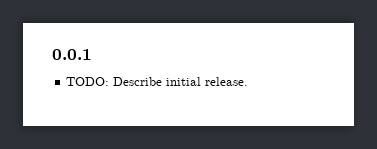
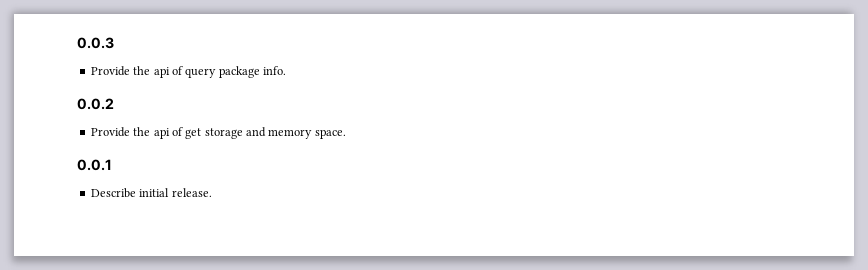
+ 0.0.3
+ Provide the api of query package info.
+ 0.0.2
+ Provide the api of get storage and memory space.
- TODO: Describe initial release.
+ Describe initial release.

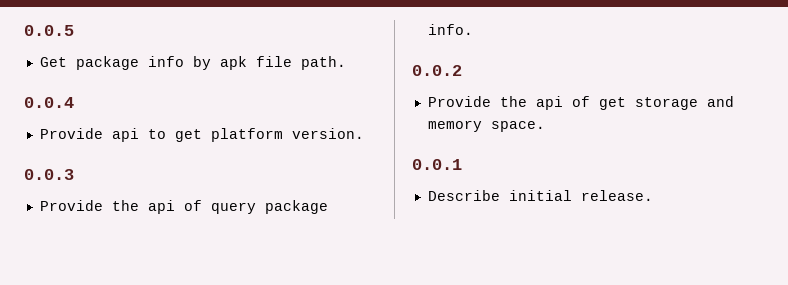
+ 0.0.5
+ Get package info by apk file path.
+ 0.0.4
+ Provide api to get platform version.

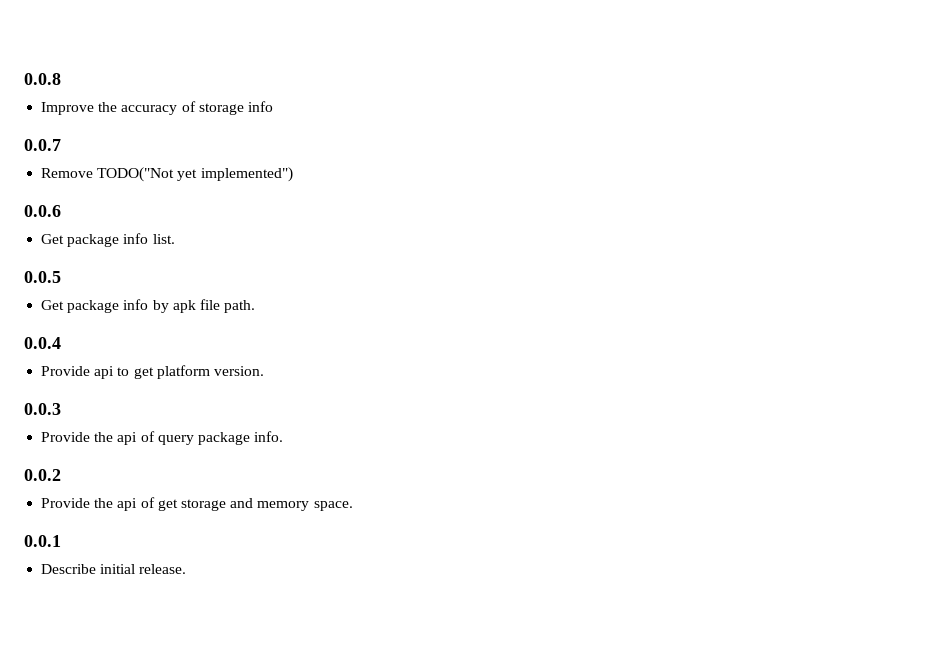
+ 0.0.8
+ Improve the accuracy of storage info
+ 0.0.7
+ Remove TODO("Not yet implemented")
+ 0.0.6
+ Get package info list.

